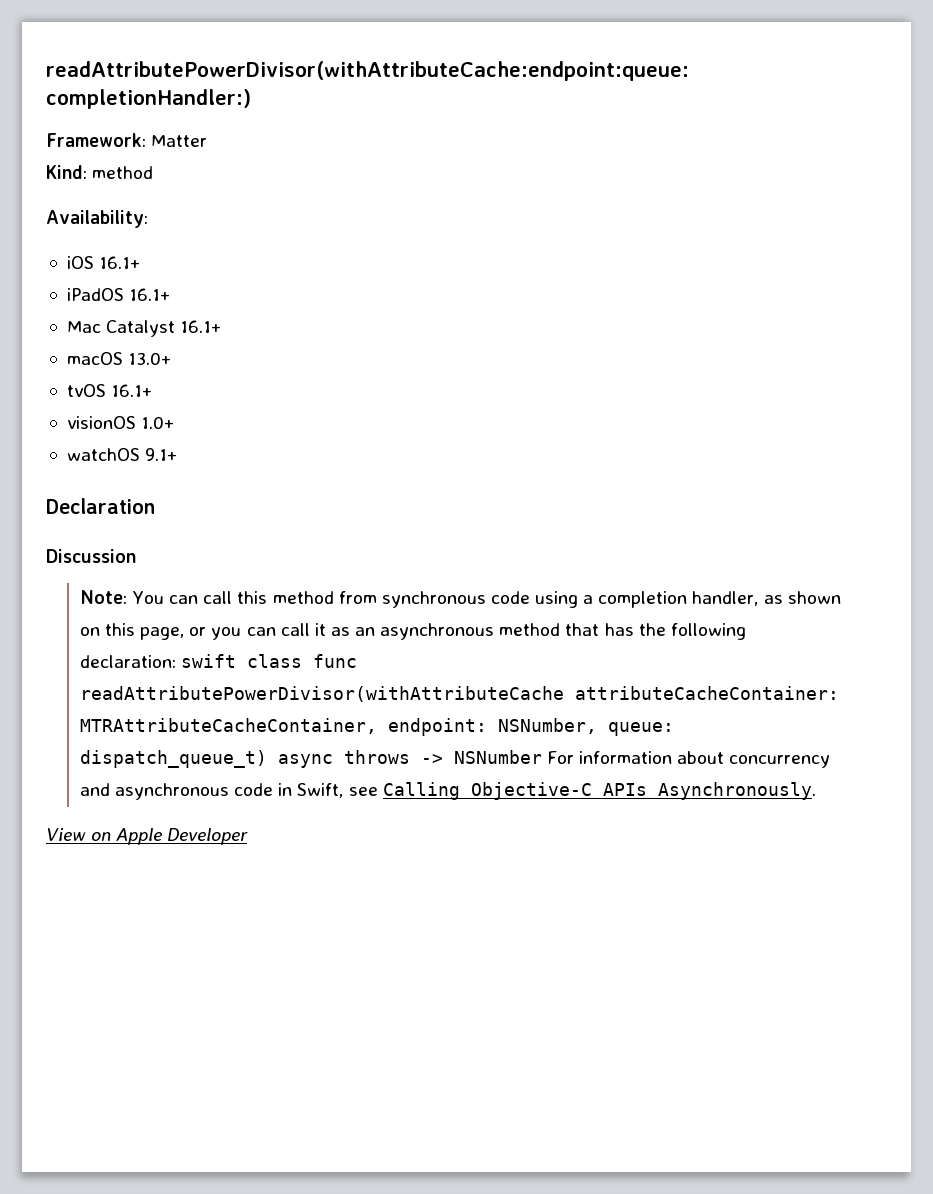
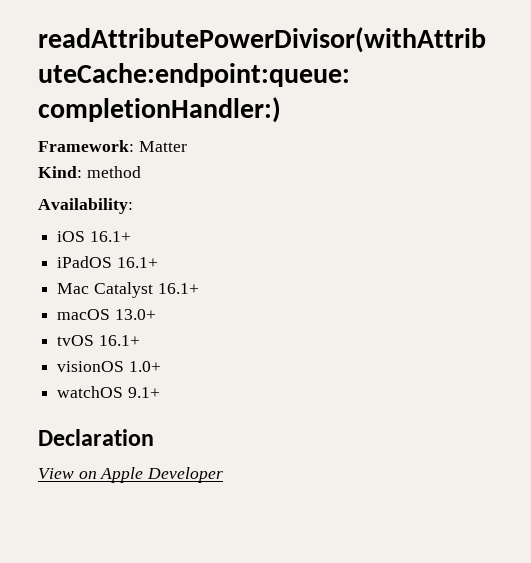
- Discussion
- Note: You can call this method from synchronous code using a completion handler, as shown on this page, or you can call it as an asynchronous method that has the following declaration: swift class func readAttributePowerDivisor(withAttributeCache attributeCacheContainer: MTRAttributeCacheContainer, endpoint: NSNumber, queue: dispatch_queue_t) async throws -> NSNumber For information about concurrency and asynchronous code in Swift, see Calling Objective-C APIs Asynchronously.

